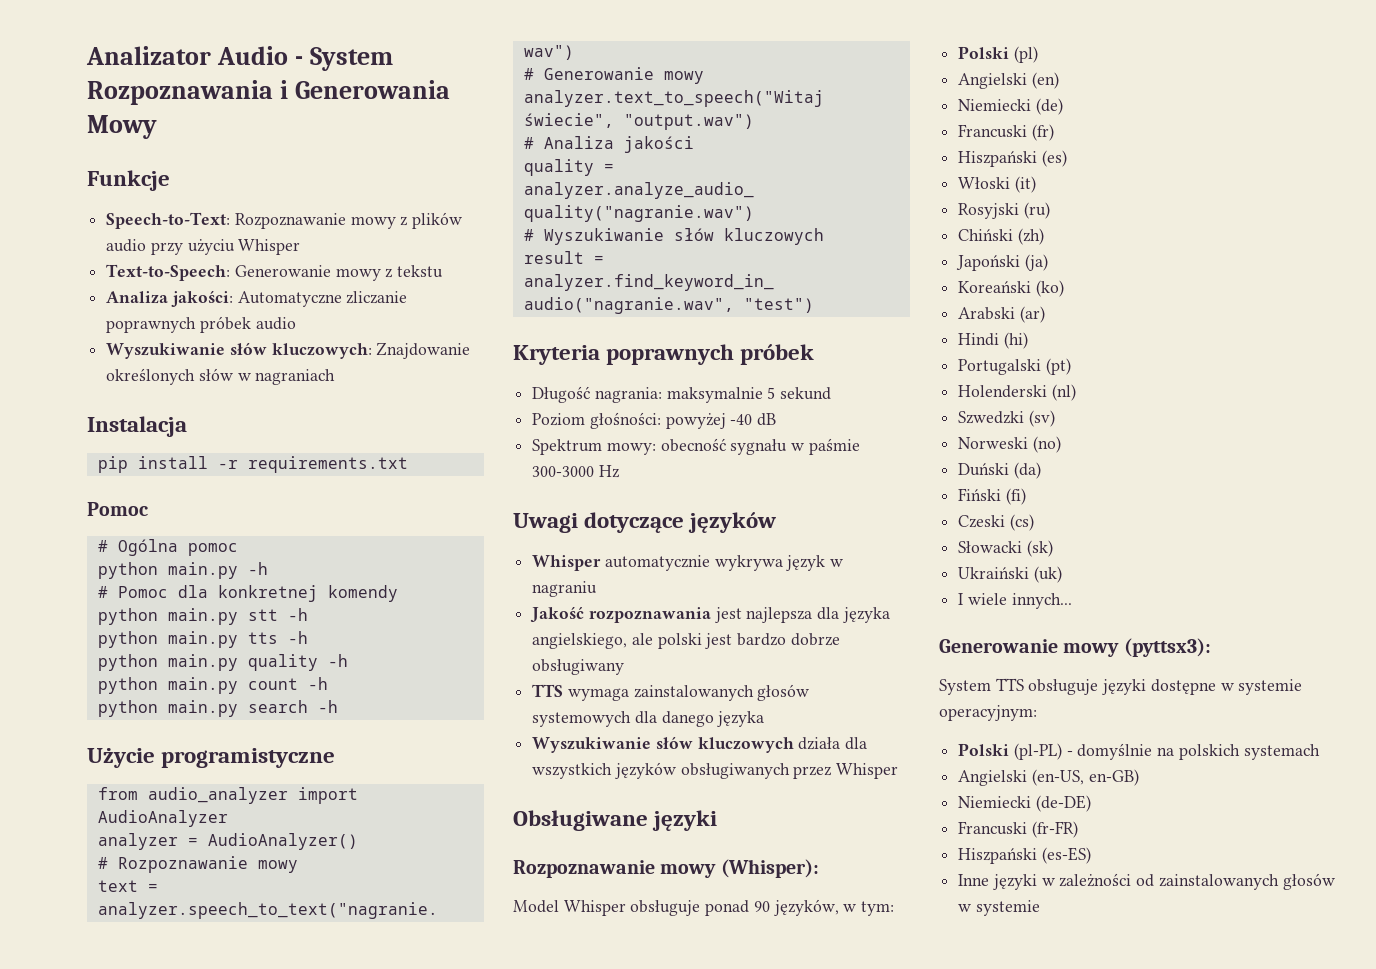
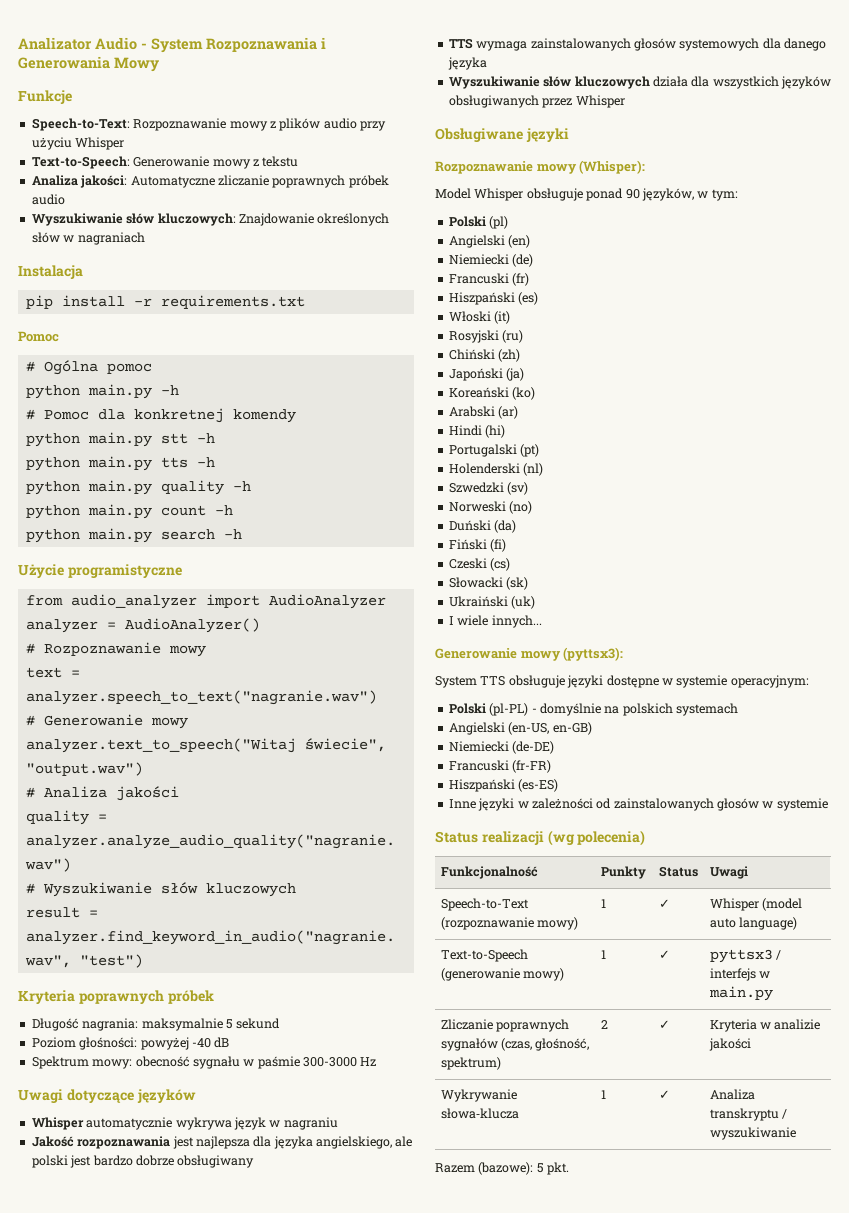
+ Status realizacji (wg polecenia)
+ Funkcjonalność | Punkty | Status | Uwagi
+ Speech-to-Text (rozpoznawanie mowy) | 1 | ✓ | Whisper (model auto language)
+ Text-to-Speech (generowanie mowy) | 1 | ✓ | pyttsx3 / interfejs w main.py
+ Zliczanie poprawnych sygnałów (czas, głośność, spektrum) | 2 | ✓ | Kryteria w analizie jakości
+ Wykrywanie słowa‑klucza | 1 | ✓ | Analiza transkryptu / wyszukiwanie
+ Razem (bazowe): 5 pkt.

